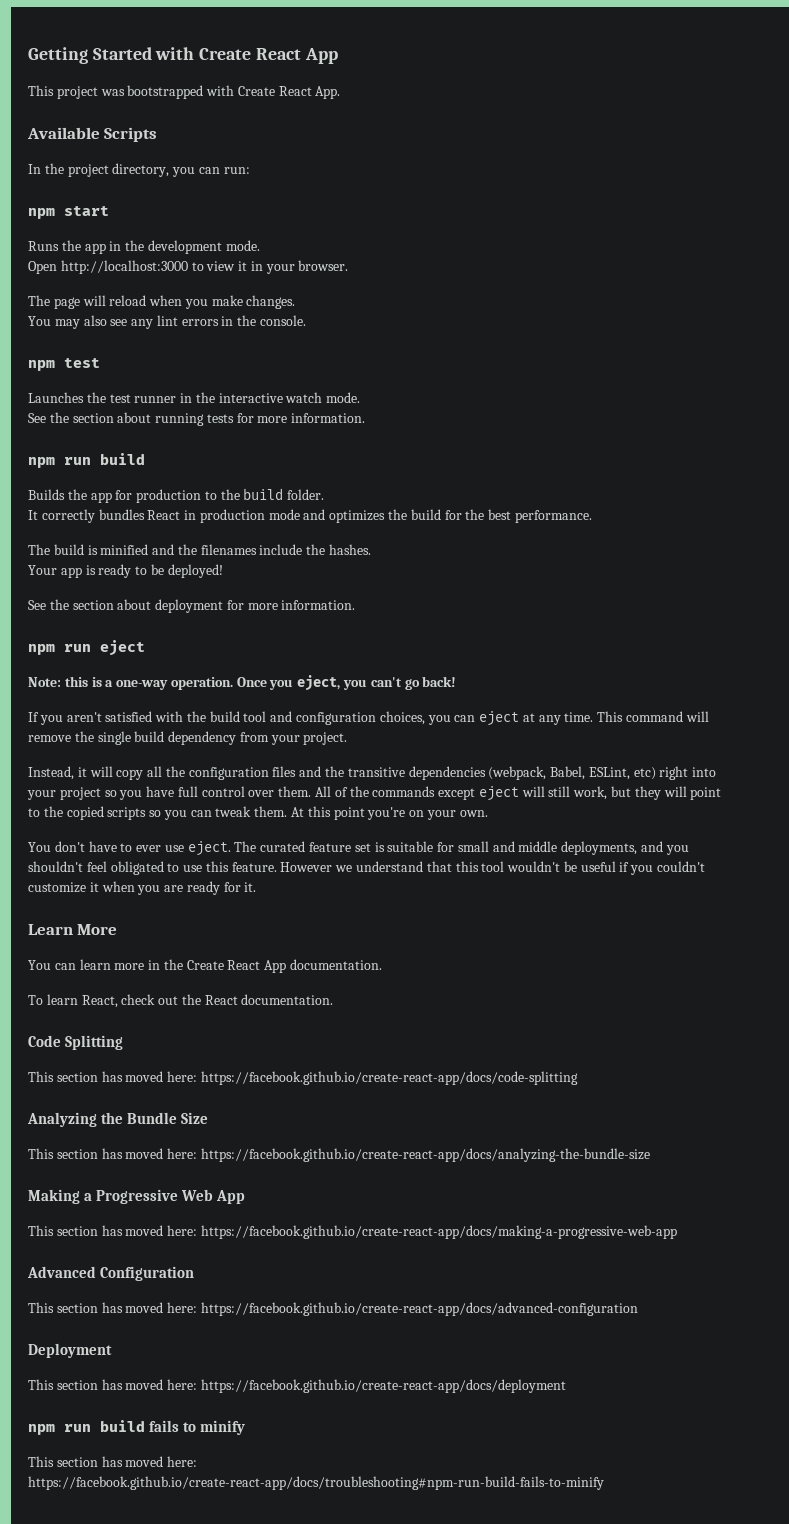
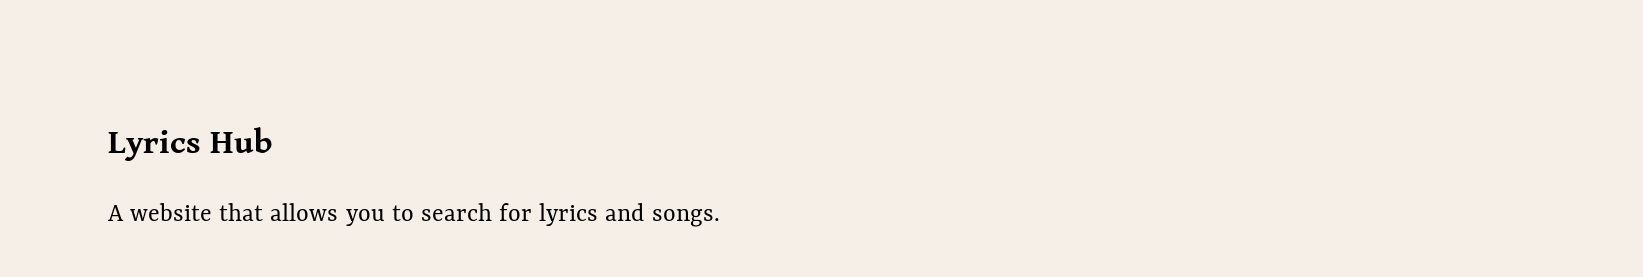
- Getting Started with Create React App
- This project was bootstrapped with Create React App.
- Available Scripts
- In the project directory, you can run:
- npm start
- Runs the app in the development mode.
- Open http://localhost:3000 to view it in your browser.
- The page will reload when you make changes.
- You may also see any lint errors in the console.
- npm test
- Launches the test runner in the interactive watch mode.
- See the section about running tests for more information.
- npm run build
- Builds the app for production to the build folder.
- It correctly bundles React in production mode and optimizes the build for the best performance.
- The build is minified and the filenames include the hashes.
- Your app is ready to be deployed!
- See the section about deployment for more information.
- npm run eject
- Note: this is a one-way operation. Once you eject, you can't go back!
- If you aren't satisfied with the build tool and configuration choices, you can eject at any time. This command will remove the single build dependency from your project.
- Instead, it will copy all the configuration files and the transitive dependencies (webpack, Babel, ESLint, etc) right into your project so you have full control over them. All of the commands except eject will still work, but they will point to the copied scripts so you can tweak them. At this point you're on your own.
- You don't have to ever use eject. The curated feature set is suitable for small and middle deployments, and you shouldn't feel obligated to use this feature. However we understand that this tool wouldn't be useful if you couldn't customize it when you are ready for it.
- Learn More
- You can learn more in the Create React App documentation.
- To learn React, check out the React documentation.
- Code Splitting
- This section has moved here: https://facebook.github.io/create-react-app/docs/code-splitting
- Analyzing the Bundle Size
- This section has moved here: https://facebook.github.io/create-react-app/docs/analyzing-the-bundle-size
- Making a Progressive Web App
- This section has moved here: https://facebook.github.io/create-react-app/docs/making-a-progressive-web-app
- Advanced Configuration
- This section has moved here: https://facebook.github.io/create-react-app/docs/advanced-configuration
- Deployment
- This section has moved here: https://facebook.github.io/create-react-app/docs/deployment
- npm run build fails to minify
- This section has moved here: https://facebook.github.io/create-react-app/docs/troubleshooting#npm-run-build-fails-to-minify
+ Lyrics Hub
+ A website that allows you to search for lyrics and songs.

